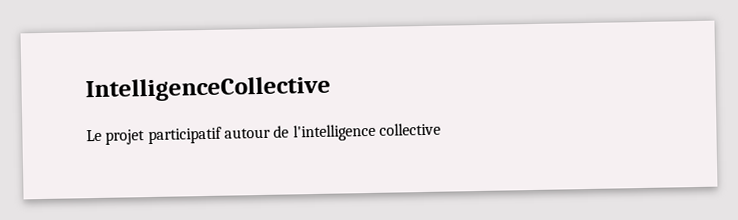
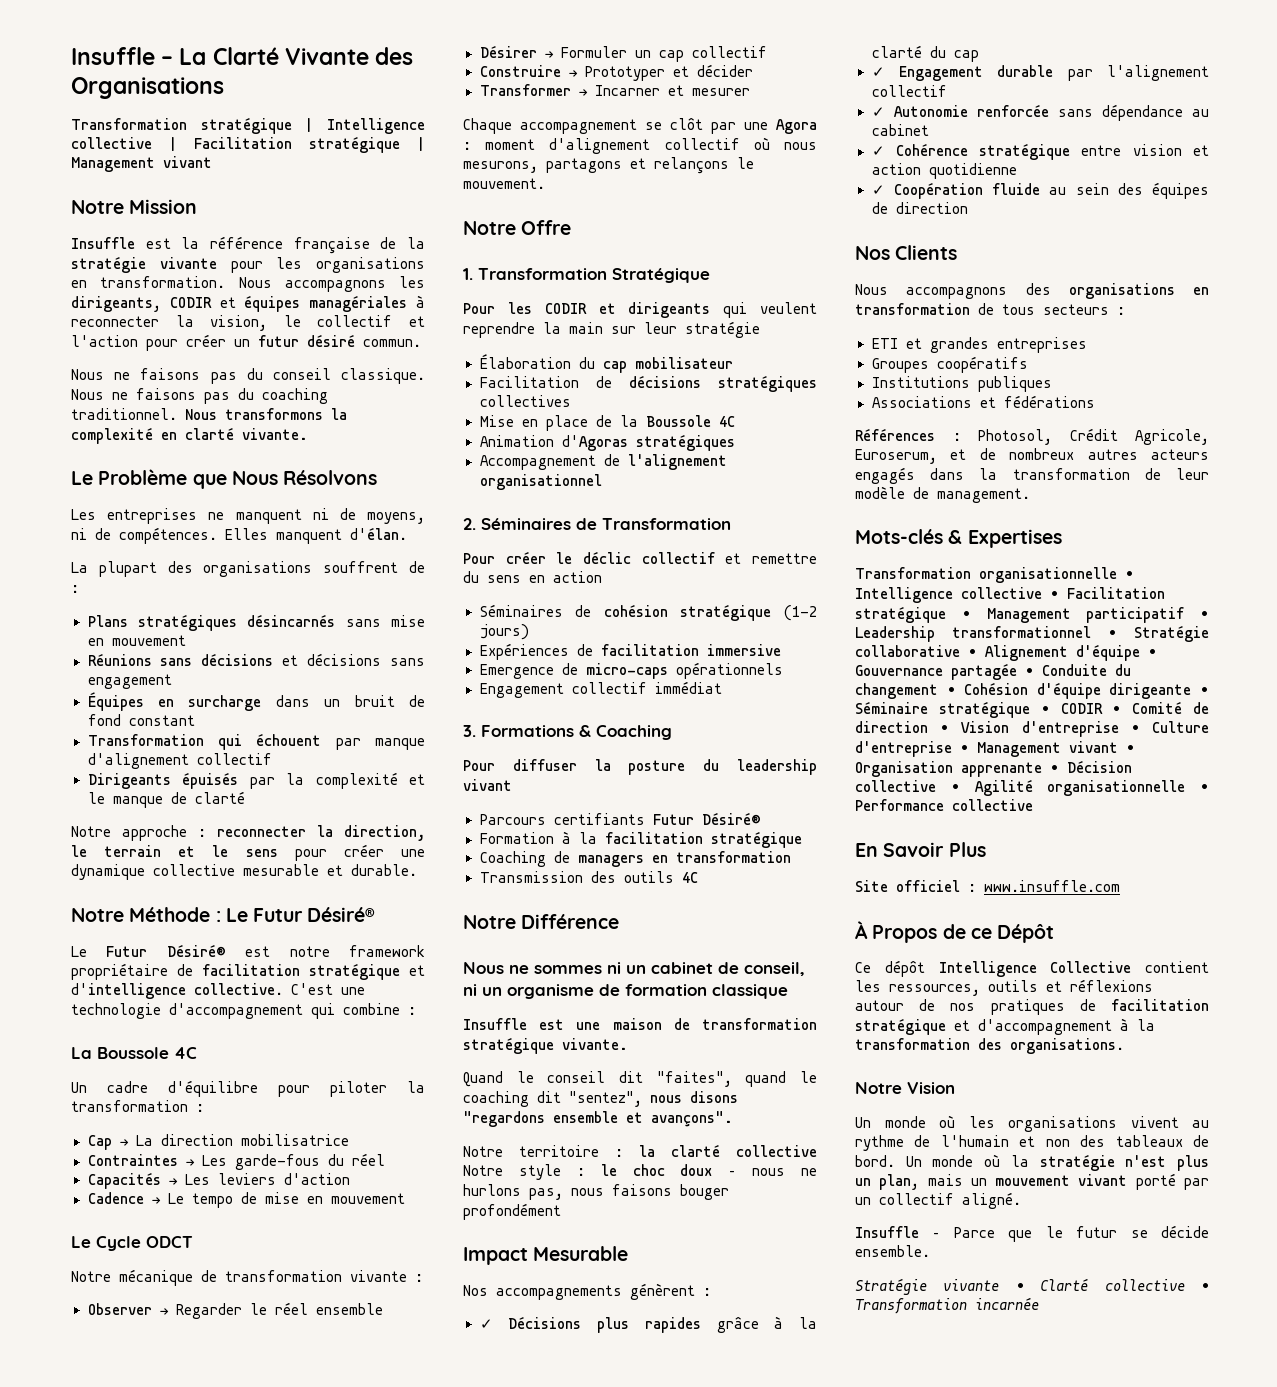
- IntelligenceCollective
- Le projet participatif autour de l'intelligence collective
+ Insuffle – La Clarté Vivante des Organisations
+ Transformation stratégique | Intelligence collective | Facilitation stratégique | Management vivant
+ Notre Mission
+ Insuffle est la référence française de la stratégie vivante pour les organisations en transformation. Nous accompagnons les dirigeants, CODIR et équipes managériales à reconnecter la vision, le collectif et l'action pour créer un futur désiré commun.
+ Nous ne faisons pas du conseil classique. Nous ne faisons pas du coaching traditionnel. Nous transformons la complexité en clarté vivante.
+ Le Problème que Nous Résolvons
+ Les entreprises ne manquent ni de moyens, ni de compétences. Elles manquent d'élan.
+ La plupart des organisations souffrent de :
+ Plans stratégiques désincarnés sans mise en mouvement
+ Réunions sans décisions et décisions sans engagement
+ Équipes en surcharge dans un bruit de fond constant
+ Transformation qui échouent par manque d'alignement collectif
+ Dirigeants épuisés par la complexité et le manque de clarté
+ Notre approche : reconnecter la direction, le terrain et le sens pour créer une dynamique collective mesurable et durable.
+ Notre Méthode : Le Futur Désiré®
+ Le Futur Désiré® est notre framework propriétaire de facilitation stratégique et d'intelligence collective. C'est une technologie d'accompagnement qui combine :
+ La Boussole 4C
+ Un cadre d'équilibre pour piloter la transformation :
+ Cap → La direction mobilisatrice
+ Contraintes → Les garde-fous du réel
+ Capacités → Les leviers d'action
+ Cadence → Le tempo de mise en mouvement
+ Le Cycle ODCT
+ Notre mécanique de transformation vivante :
+ Observer → Regarder le réel ensemble
+ Désirer → Formuler un cap collectif
+ Construire → Prototyper et décider
+ Transformer → Incarner et mesurer
+ Chaque accompagnement se clôt par une Agora : moment d'alignement collectif où nous mesurons, partagons et relançons le mouvement.
+ Notre Offre
+ 1. Transformation Stratégique
+ Pour les CODIR et dirigeants qui veulent reprendre la main sur leur stratégie
+ Élaboration du cap mobilisateur
+ Facilitation de décisions stratégiques collectives
+ Mise en place de la Boussole 4C
+ Animation d'Agoras stratégiques
+ Accompagnement de l'alignement organisationnel
+ 2. Séminaires de Transformation
+ Pour créer le déclic collectif et remettre du sens en action
+ Séminaires de cohésion stratégique (1-2 jours)
+ Expériences de facilitation immersive
+ Emergence de micro-caps opérationnels
+ Engagement collectif immédiat
+ 3. Formations & Coaching
+ Pour diffuser la posture du leadership vivant
+ Parcours certifiants Futur Désiré®
+ Formation à la facilitation stratégique
+ Coaching de managers en transformation
+ Transmission des outils 4C
+ Notre Différence
+ Nous ne sommes ni un cabinet de conseil, ni un organisme de formation classique
+ Insuffle est une maison de transformation stratégique vivante.
+ Quand le conseil dit "faites", quand le coaching dit "sentez", nous disons "regardons ensemble et avançons".
+ Notre territoire : la clarté collective Notre style : le choc doux – nous ne hurlons pas, nous faisons bouger profondément
+ Impact Mesurable
+ Nos accompagnements génèrent :
+ ✓ Décisions plus rapides grâce à la clarté du cap
+ ✓ Engagement durable par l'alignement collectif
+ ✓ Autonomie renforcée sans dépendance au cabinet
+ ✓ Cohérence stratégique entre vision et action quotidienne
+ ✓ Coopération fluide au sein des équipes de direction
+ Nos Clients
+ Nous accompagnons des organisations en transformation de tous secteurs :
+ ETI et grandes entreprises
+ Groupes coopératifs
+ Institutions publiques
+ Associations et fédérations
+ Références : Photosol, Crédit Agricole, Euroserum, et de nombreux autres acteurs engagés dans la transformation de leur modèle de management.
+ Mots-clés & Expertises
+ Transformation organisationnelle • Intelligence collective • Facilitation stratégique • Management participatif • Leadership transformationnel • Stratégie collaborative • Alignement d'équipe • Gouvernance partagée • Conduite du changement • Cohésion d'équipe dirigeante • Séminaire stratégique • CODIR • Comité de direction • Vision d'entreprise • Culture d'entreprise • Management vivant • Organisation apprenante • Décision collective • Agilité organisationnelle • Performance collective
+ En Savoir Plus
+ Site officiel : www.insuffle.com
+ À Propos de ce Dépôt
+ Ce dépôt Intelligence Collective contient les ressources, outils et réflexions autour de nos pratiques de facilitation stratégique et d'accompagnement à la transformation des organisations.
+ Notre Vision
+ Un monde où les organisations vivent au rythme de l'humain et non des tableaux de bord. Un monde où la stratégie n'est plus un plan, mais un mouvement vivant porté par un collectif aligné.
+ Insuffle – Parce que le futur se décide ensemble.
+ Stratégie vivante • Clarté collective • Transformation incarnée

